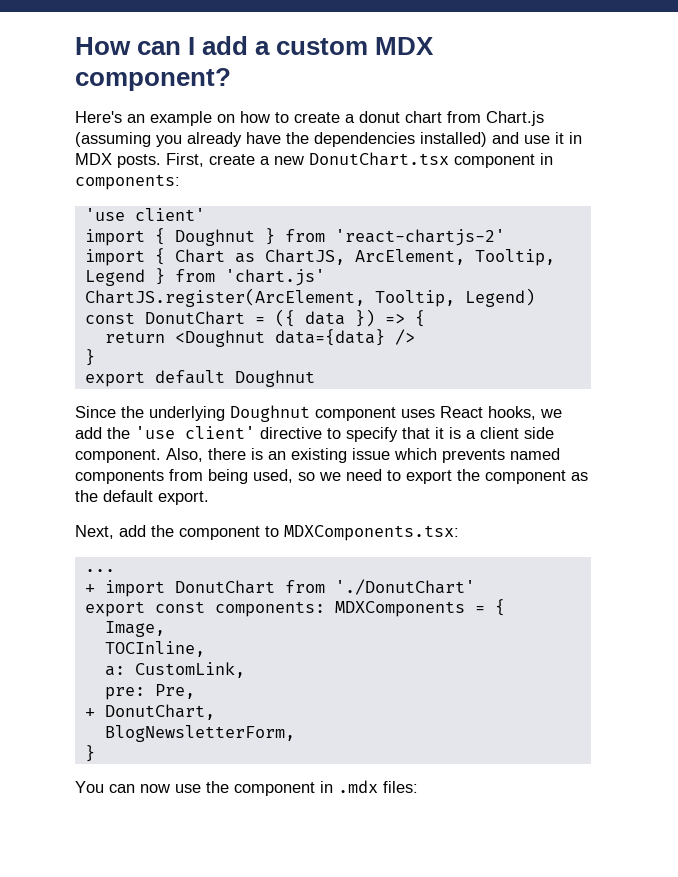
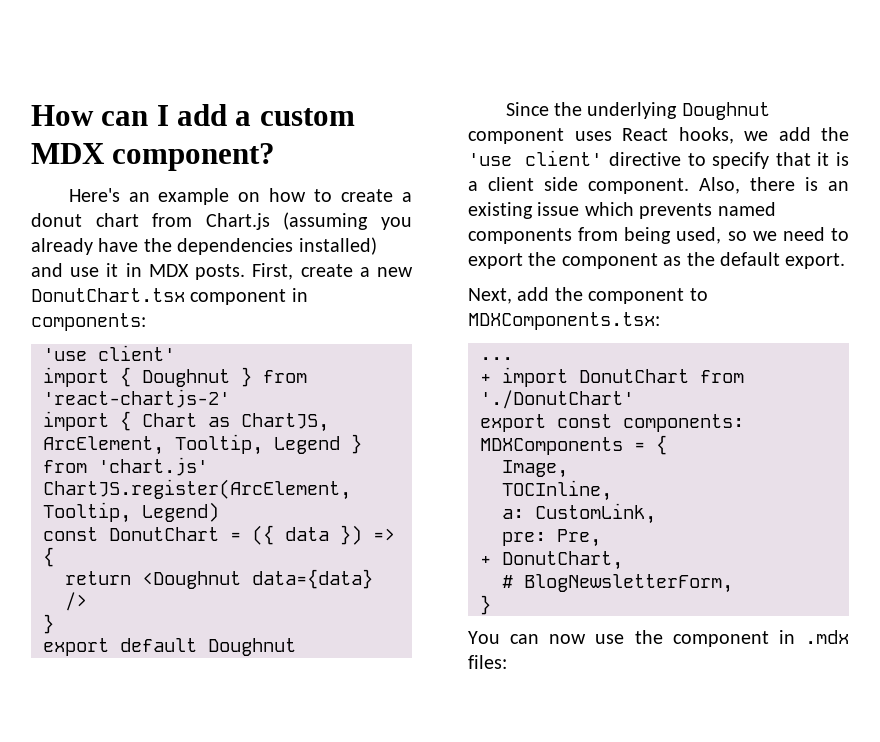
- BlogNewsletterForm,
+ # BlogNewsletterForm,

